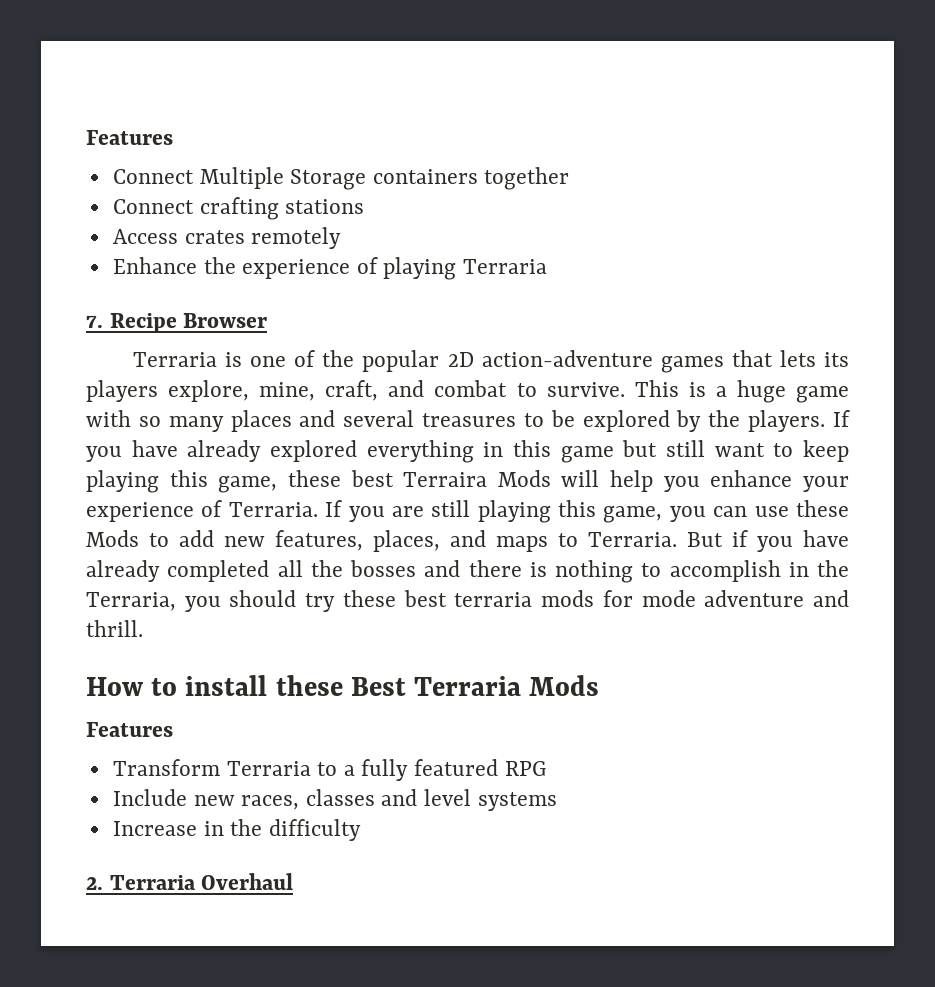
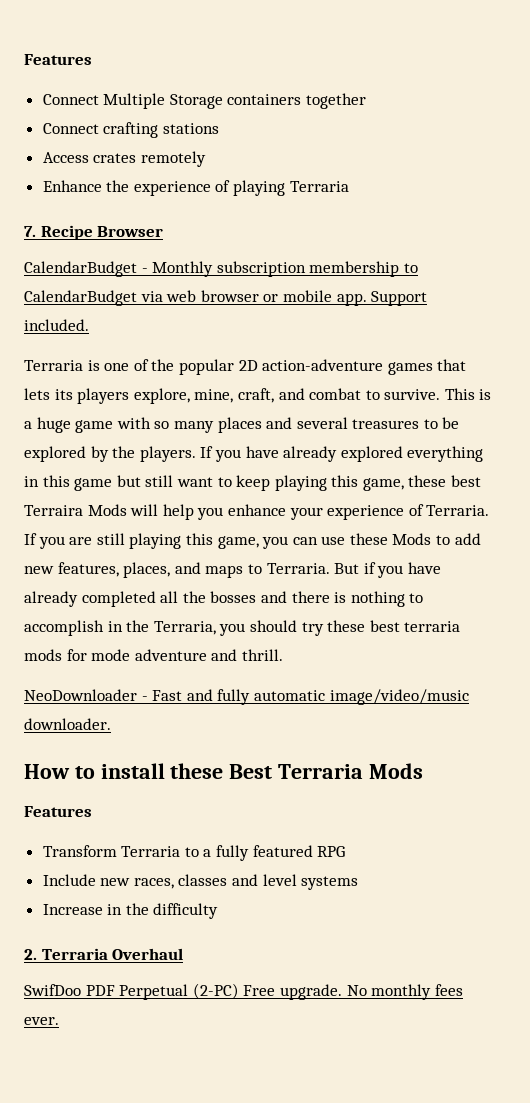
+ CalendarBudget - Monthly subscription membership to CalendarBudget via web browser or mobile app. Support included.
+ NeoDownloader - Fast and fully automatic image/video/music downloader.
+ SwifDoo PDF Perpetual (2-PC) Free upgrade. No monthly fees ever.

